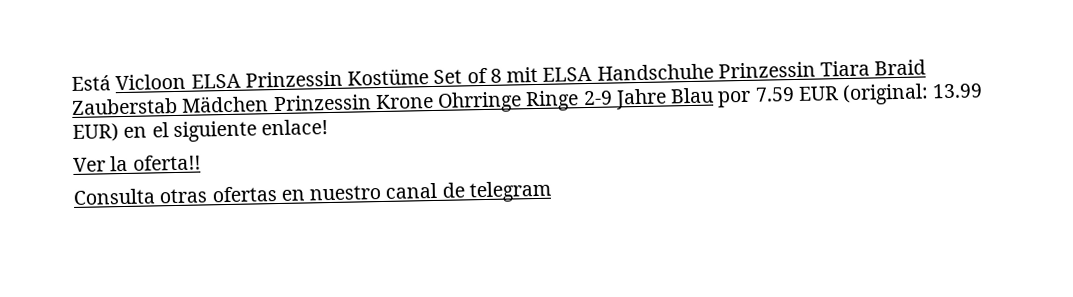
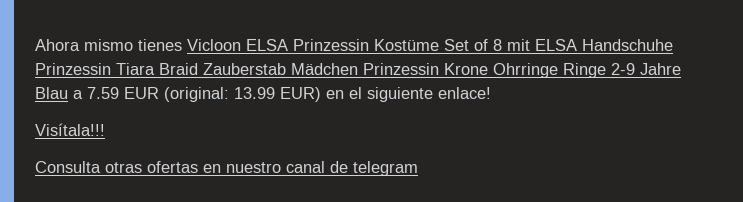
- Está Vicloon ELSA Prinzessin Kostüme Set of 8 mit ELSA Handschuhe Prinzessin Tiara Braid Zauberstab Mädchen Prinzessin Krone Ohrringe Ringe 2-9 Jahre Blau por 7.59 EUR (original: 13.99 EUR) en el siguiente enlace!
+ Ahora mismo tienes Vicloon ELSA Prinzessin Kostüme Set of 8 mit ELSA Handschuhe Prinzessin Tiara Braid Zauberstab Mädchen Prinzessin Krone Ohrringe Ringe 2-9 Jahre Blau a 7.59 EUR (original: 13.99 EUR) en el siguiente enlace!
- Ver la oferta!!
+ Visítala!!!

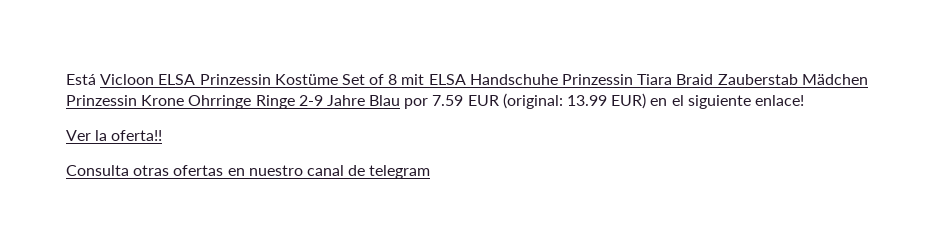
- Ahora mismo tienes Vicloon ELSA Prinzessin Kostüme Set of 8 mit ELSA Handschuhe Prinzessin Tiara Braid Zauberstab Mädchen Prinzessin Krone Ohrringe Ringe 2-9 Jahre Blau a 7.59 EUR (original: 13.99 EUR) en el siguiente enlace!
+ Está Vicloon ELSA Prinzessin Kostüme Set of 8 mit ELSA Handschuhe Prinzessin Tiara Braid Zauberstab Mädchen Prinzessin Krone Ohrringe Ringe 2-9 Jahre Blau por 7.59 EUR (original: 13.99 EUR) en el siguiente enlace!
- Visítala!!!
+ Ver la oferta!!

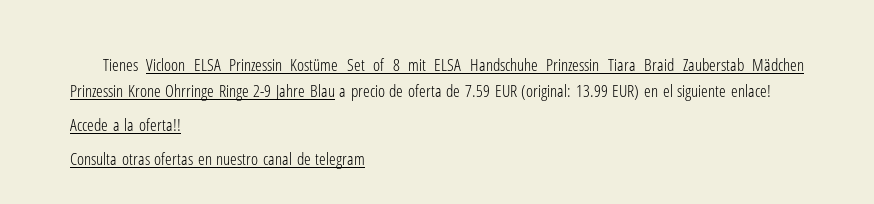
- Está Vicloon ELSA Prinzessin Kostüme Set of 8 mit ELSA Handschuhe Prinzessin Tiara Braid Zauberstab Mädchen Prinzessin Krone Ohrringe Ringe 2-9 Jahre Blau por 7.59 EUR (original: 13.99 EUR) en el siguiente enlace!
+ Tienes Vicloon ELSA Prinzessin Kostüme Set of 8 mit ELSA Handschuhe Prinzessin Tiara Braid Zauberstab Mädchen Prinzessin Krone Ohrringe Ringe 2-9 Jahre Blau a precio de oferta de 7.59 EUR (original: 13.99 EUR) en el siguiente enlace!
- Ver la oferta!!
+ Accede a la oferta!!

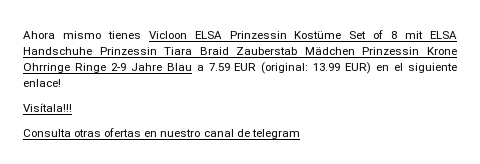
- Tienes Vicloon ELSA Prinzessin Kostüme Set of 8 mit ELSA Handschuhe Prinzessin Tiara Braid Zauberstab Mädchen Prinzessin Krone Ohrringe Ringe 2-9 Jahre Blau a precio de oferta de 7.59 EUR (original: 13.99 EUR) en el siguiente enlace!
+ Ahora mismo tienes Vicloon ELSA Prinzessin Kostüme Set of 8 mit ELSA Handschuhe Prinzessin Tiara Braid Zauberstab Mädchen Prinzessin Krone Ohrringe Ringe 2-9 Jahre Blau a 7.59 EUR (original: 13.99 EUR) en el siguiente enlace!
- Accede a la oferta!!
+ Visítala!!!

